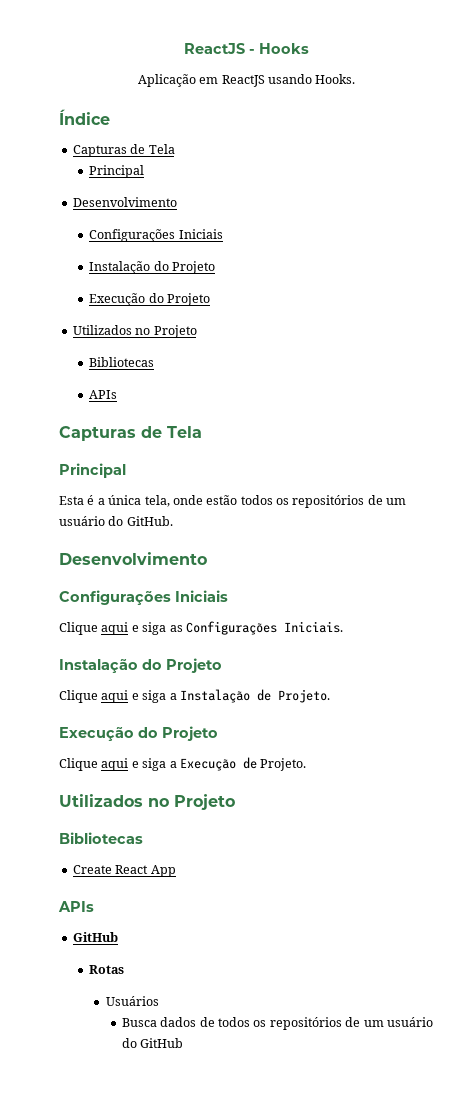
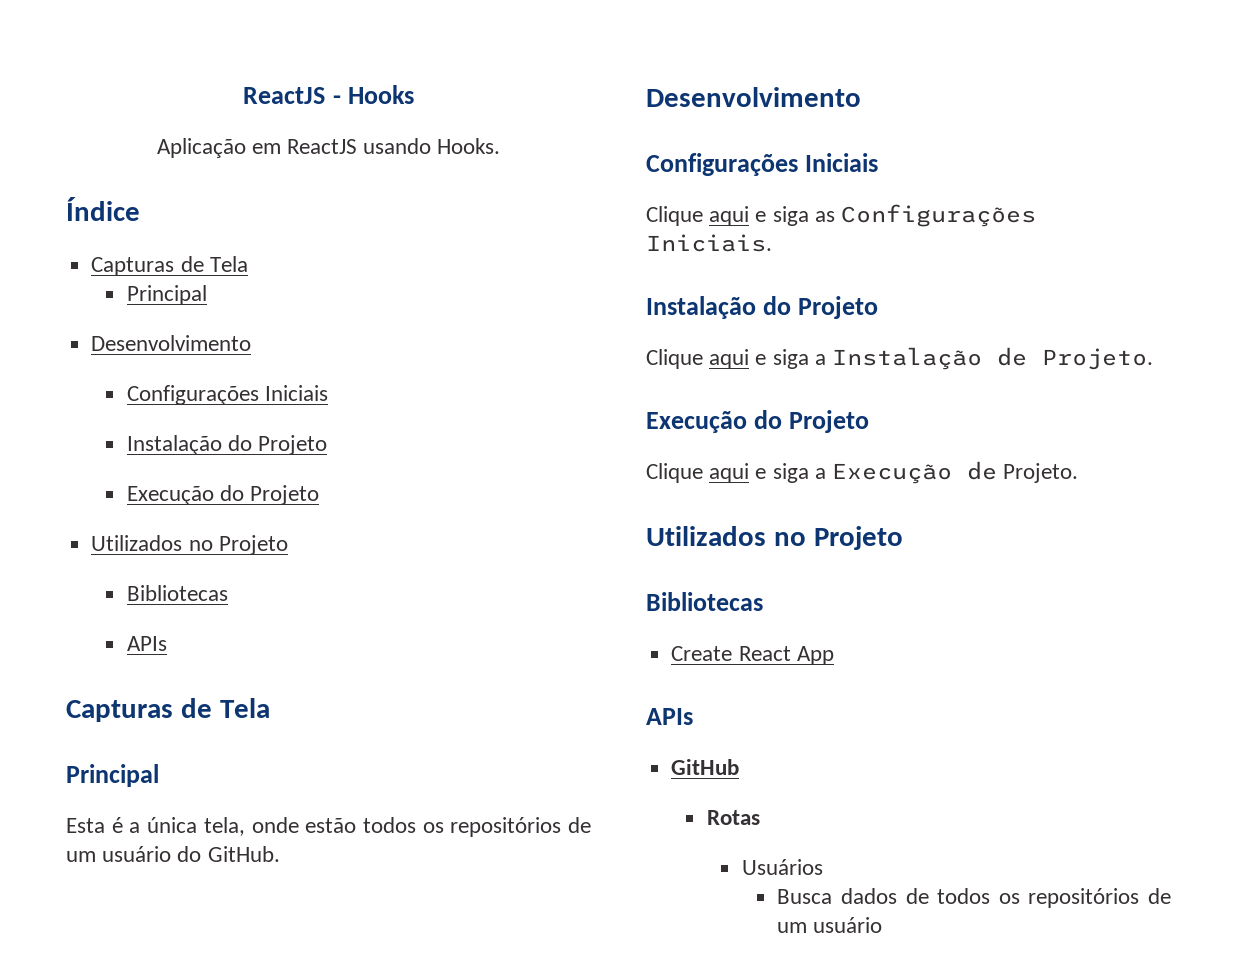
- Busca dados de todos os repositórios de um usuário do GitHub
+ Busca dados de todos os repositórios de um usuário

